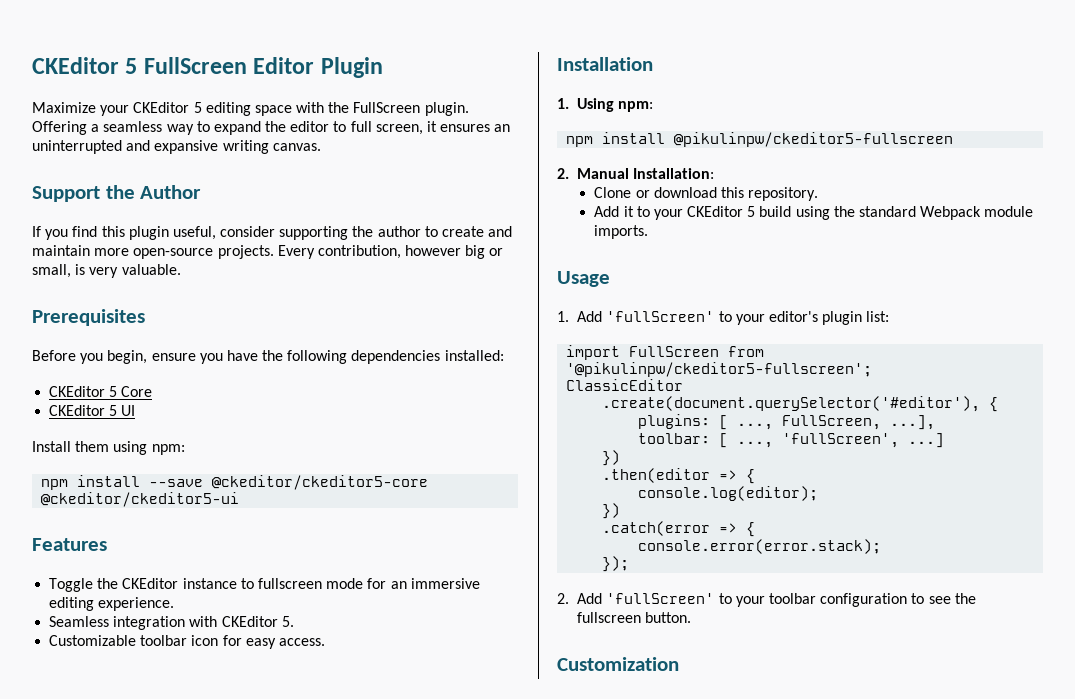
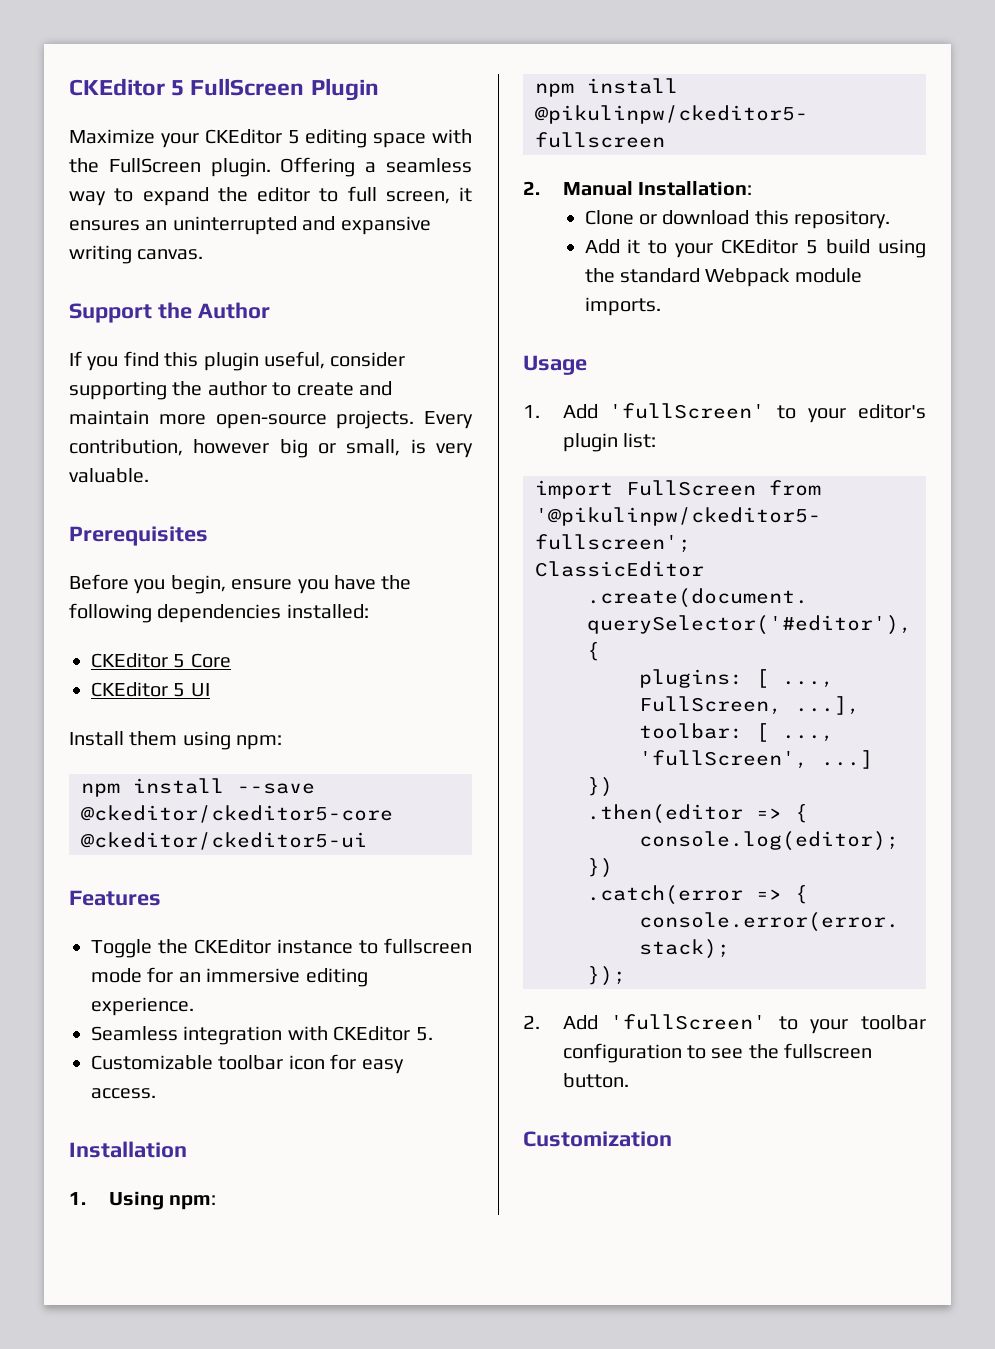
- CKEditor 5 FullScreen Editor Plugin
+ CKEditor 5 FullScreen Plugin

